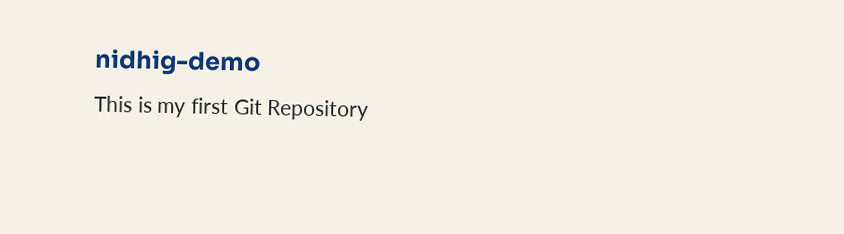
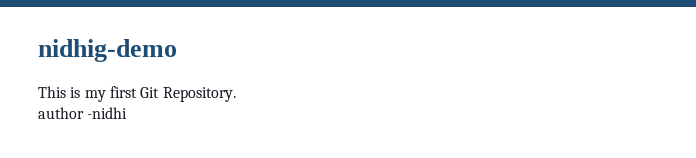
- This is my first Git Repository
+ This is my first Git Repository.
+ author -nidhi

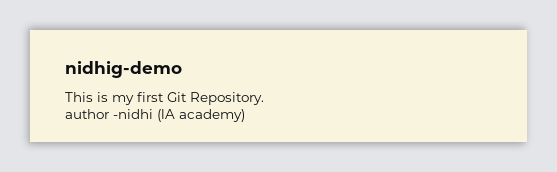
- author -nidhi
+ author -nidhi (lA academy)

